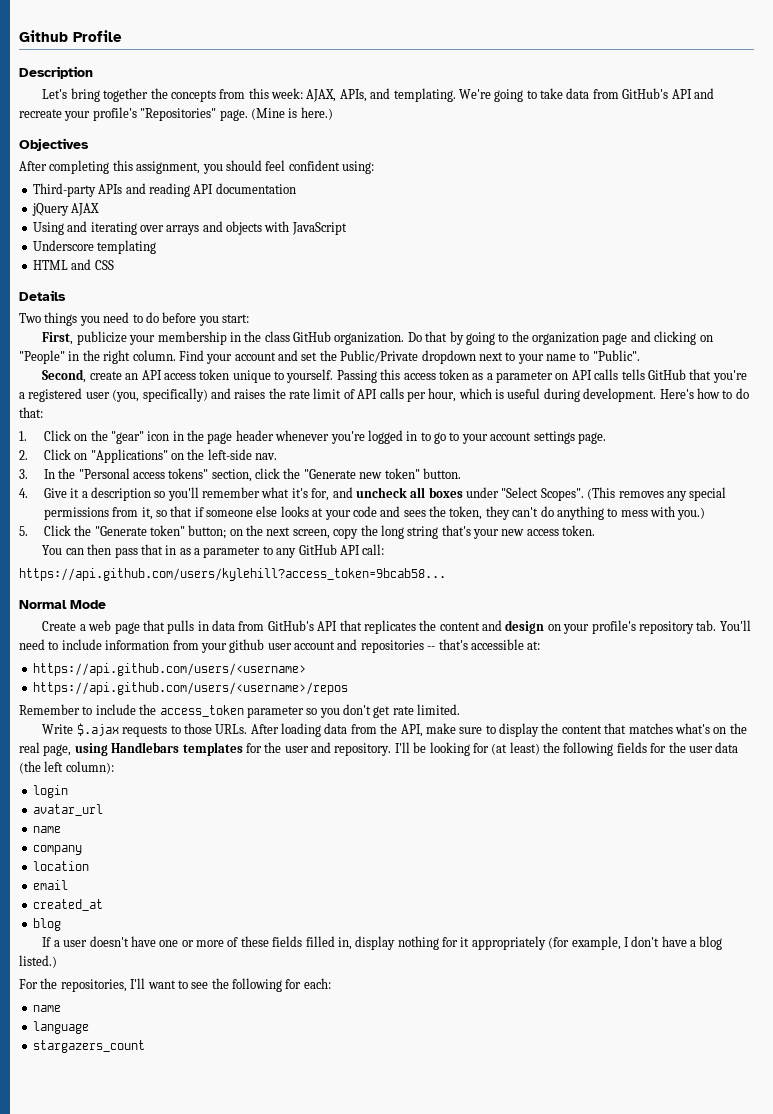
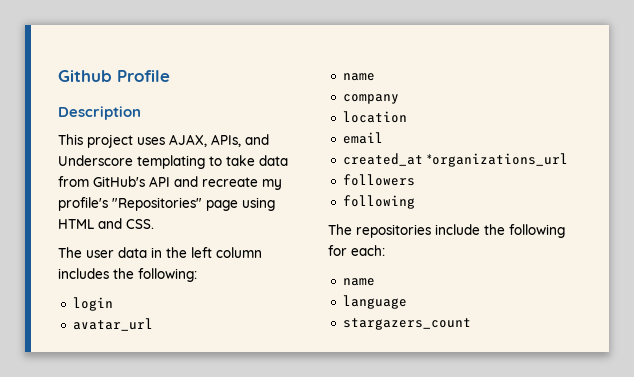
- Let's bring together the concepts from this week: AJAX, APIs, and templating. We're going to take data from GitHub's API and recreate your profile's "Repositories" page. (Mine is here.)
- Objectives
- After completing this assignment, you should feel confident using:
- Third-party APIs and reading API documentation
- jQuery AJAX
- Using and iterating over arrays and objects with JavaScript
- Underscore templating
- HTML and CSS
- Details
- Two things you need to do before you start:
- First, publicize your membership in the class GitHub organization. Do that by going to the organization page and clicking on "People" in the right column. Find your account and set the Public/Private dropdown next to your name to "Public".
- Second, create an API access token unique to yourself. Passing this access token as a parameter on API calls tells GitHub that you're a registered user (you, specifically) and raises the rate limit of API calls per hour, which is useful during development. Here's how to do that:
- 1. Click on the "gear" icon in the page header whenever you're logged in to go to your account settings page.
- 2. Click on "Applications" on the left-side nav.
- 3. In the "Personal access tokens" section, click the "Generate new token" button.
- 4. Give it a description so you'll remember what it's for, and uncheck all boxes under "Select Scopes". (This removes any special permissions from it, so that if someone else looks at your code and sees the token, they can't do anything to mess with you.)
- 5. Click the "Generate token" button; on the next screen, copy the long string that's your new access token.
- You can then pass that in as a parameter to any GitHub API call:
- https://api.github.com/users/kylehill?access_token=9bcab58...
- Normal Mode
- Create a web page that pulls in data from GitHub's API that replicates the content and design on your profile's repository tab. You'll need to include information from your github user account and repositories -- that's accessible at:
- https://api.github.com/users/<username>
- https://api.github.com/users/<username>/repos
- Remember to include the access_token parameter so you don't get rate limited.
- Write $.ajax requests to those URLs. After loading data from the API, make sure to display the content that matches what's on the real page, using Handlebars templates for the user and repository. I'll be looking for (at least) the following fields for the user data (the left column):
+ This project uses AJAX, APIs, and Underscore templating to take data from GitHub's API and recreate my profile's "Repositories" page using HTML and CSS.
+ The user data in the left column includes the following:
- created_at
- blog
- If a user doesn't have one or more of these fields filled in, display nothing for it appropriately (for example, I don't have a blog listed.)
- For the repositories, I'll want to see the following for each:
+ created_at *organizations_url
+ followers
+ following
+ The repositories include the following for each:

